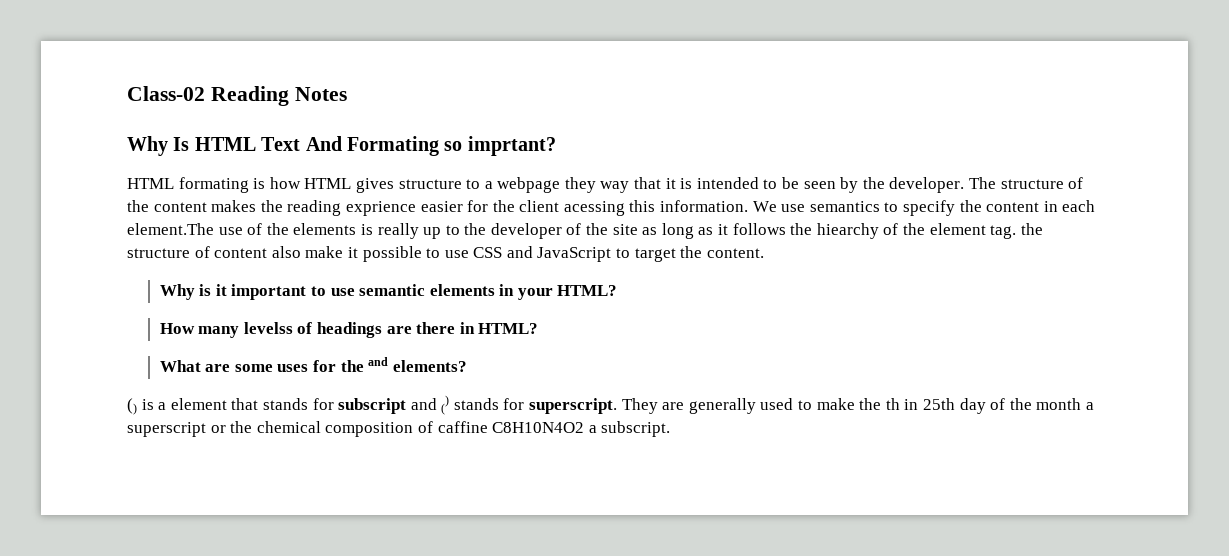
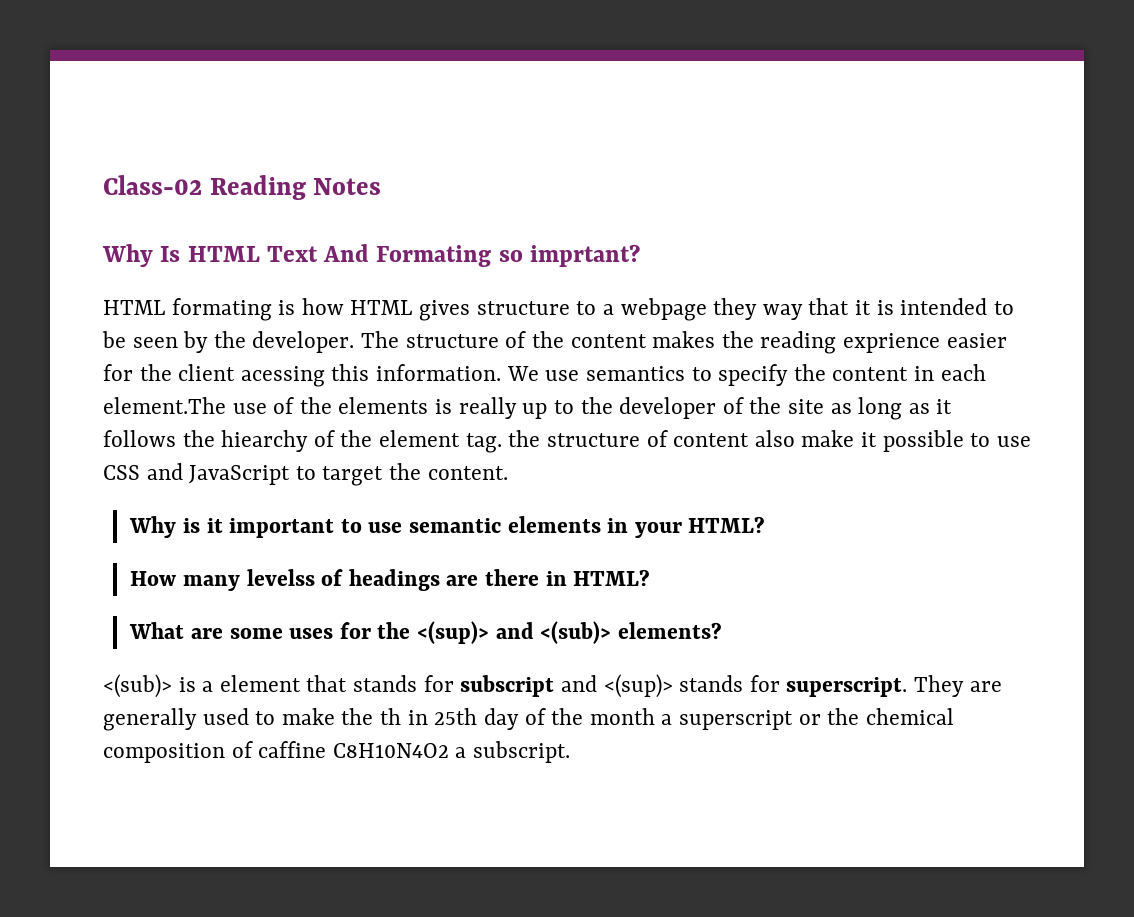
- What are some uses for the and elements?
+ What are some uses for the <(sup)> and <(sub)> elements?
- () is a element that stands for subscript and () stands for superscript.
+ <(sub)> is a element that stands for subscript and <(sup)> stands for superscript.

